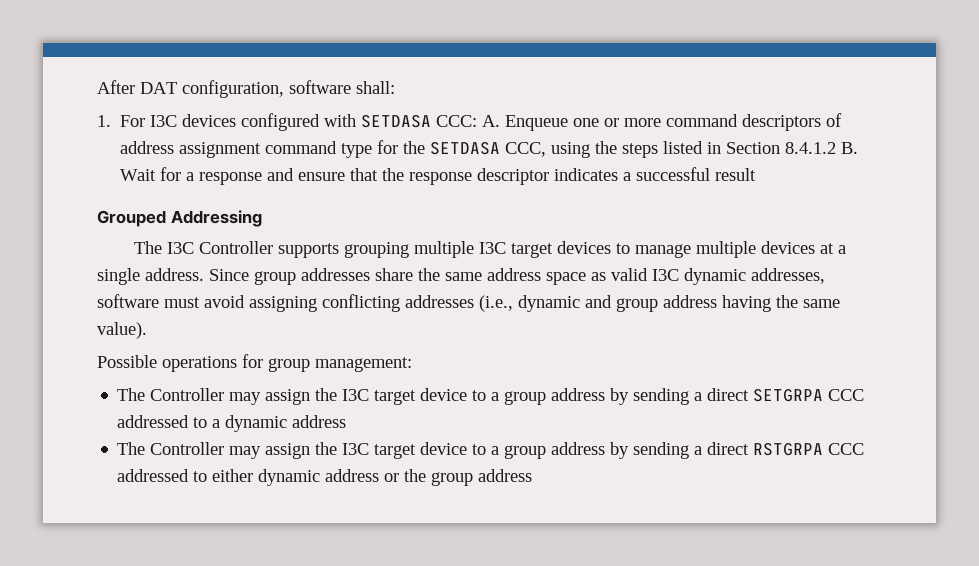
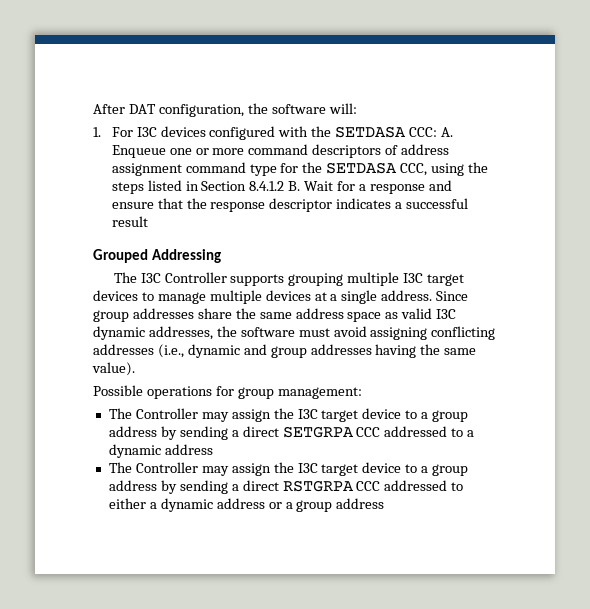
- After DAT configuration, software shall:
+ After DAT configuration, the software will:
- 1. For I3C devices configured with SETDASA CCC: A. Enqueue one or more command descriptors of address assignment command type for the SETDASA CCC, using the steps listed in Section 8.4.1.2 B. Wait for a response and ensure that the response descriptor indicates a successful result
+ 1. For I3C devices configured with the SETDASA CCC: A. Enqueue one or more command descriptors of address assignment command type for the SETDASA CCC, using the steps listed in Section 8.4.1.2 B. Wait for a response and ensure that the response descriptor indicates a successful result
- Since group addresses share the same address space as valid I3C dynamic addresses, software must avoid assigning conflicting addresses (i.e., dynamic and group address having the same value).
+ Since group addresses share the same address space as valid I3C dynamic addresses, the software must avoid assigning conflicting addresses (i.e., dynamic and group addresses having the same value).
- The Controller may assign the I3C target device to a group address by sending a direct RSTGRPA CCC addressed to either dynamic address or the group address
+ The Controller may assign the I3C target device to a group address by sending a direct RSTGRPA CCC addressed to either a dynamic address or a group address

